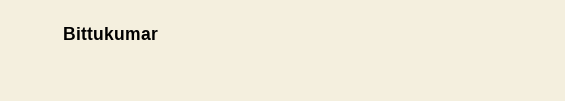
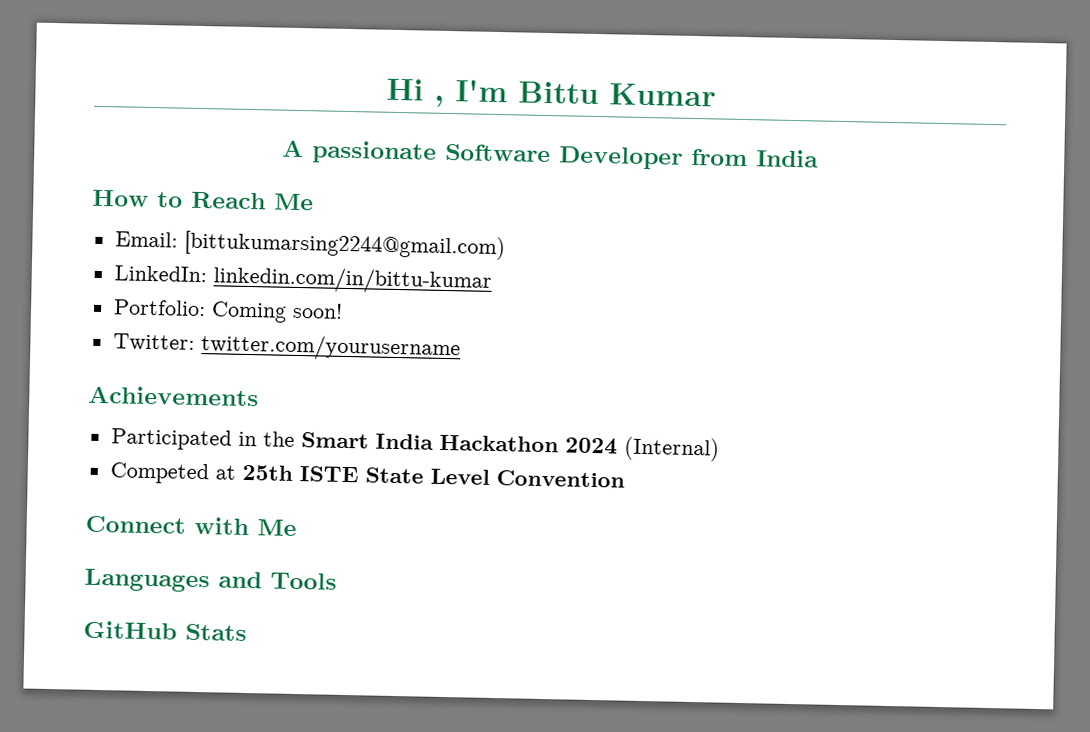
- Bittukumar
+ Hi , I'm Bittu Kumar
+ A passionate Software Developer from India
+ How to Reach Me
+ Email: [bittukumarsing2244@gmail.com)
+ LinkedIn: linkedin.com/in/bittu-kumar
+ Portfolio: Coming soon!
+ Twitter: twitter.com/yourusername
+ Achievements
+ Participated in the Smart India Hackathon 2024 (Internal)
+ Competed at 25th ISTE State Level Convention
+ Connect with Me
+ Languages and Tools
+ GitHub Stats

